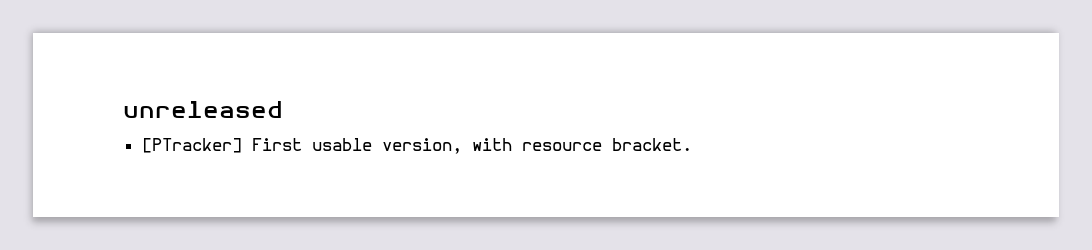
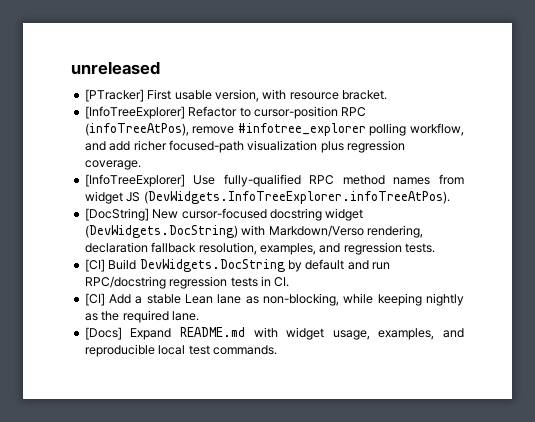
+ [InfoTreeExplorer] Refactor to cursor-position RPC (infoTreeAtPos), remove #infotree_explorer polling workflow, and add richer focused-path visualization plus regression coverage.
+ [InfoTreeExplorer] Use fully-qualified RPC method names from widget JS (DevWidgets.InfoTreeExplorer.infoTreeAtPos).
+ [DocString] New cursor-focused docstring widget (DevWidgets.DocString) with Markdown/Verso rendering, declaration fallback resolution, examples, and regression tests.
+ [CI] Build DevWidgets.DocString by default and run RPC/docstring regression tests in CI.
+ [CI] Add a stable Lean lane as non-blocking, while keeping nightly as the required lane.
+ [Docs] Expand README.md with widget usage, examples, and reproducible local test commands.

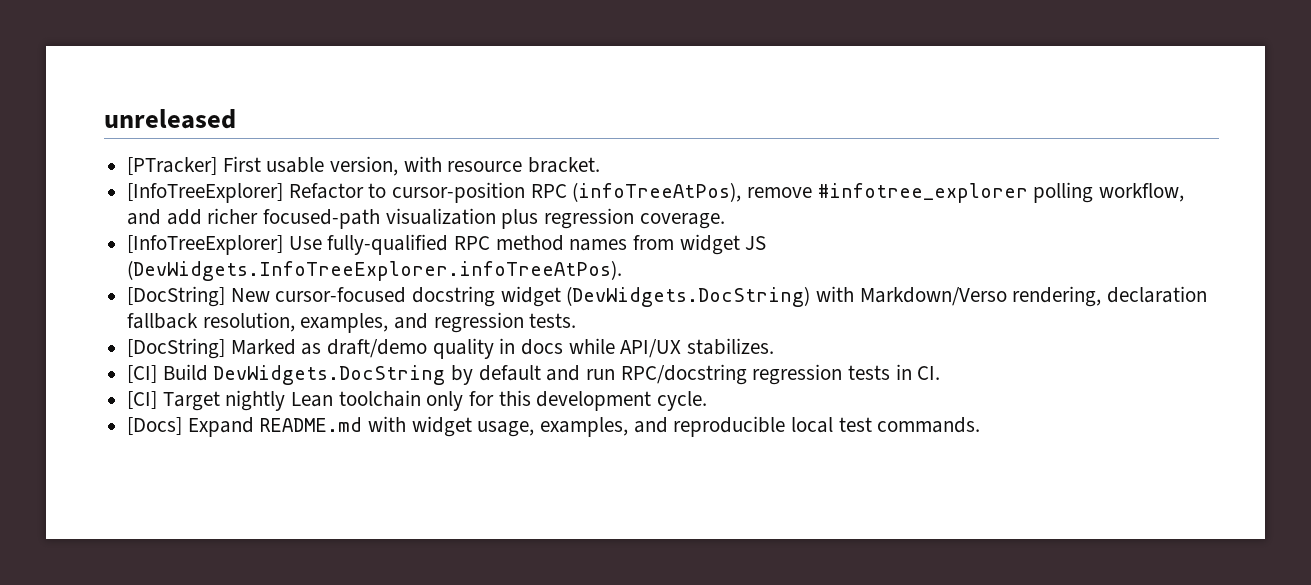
+ [DocString] Marked as draft/demo quality in docs while API/UX stabilizes.
- [CI] Add a stable Lean lane as non-blocking, while keeping nightly as the required lane.
+ [CI] Target nightly Lean toolchain only for this development cycle.

